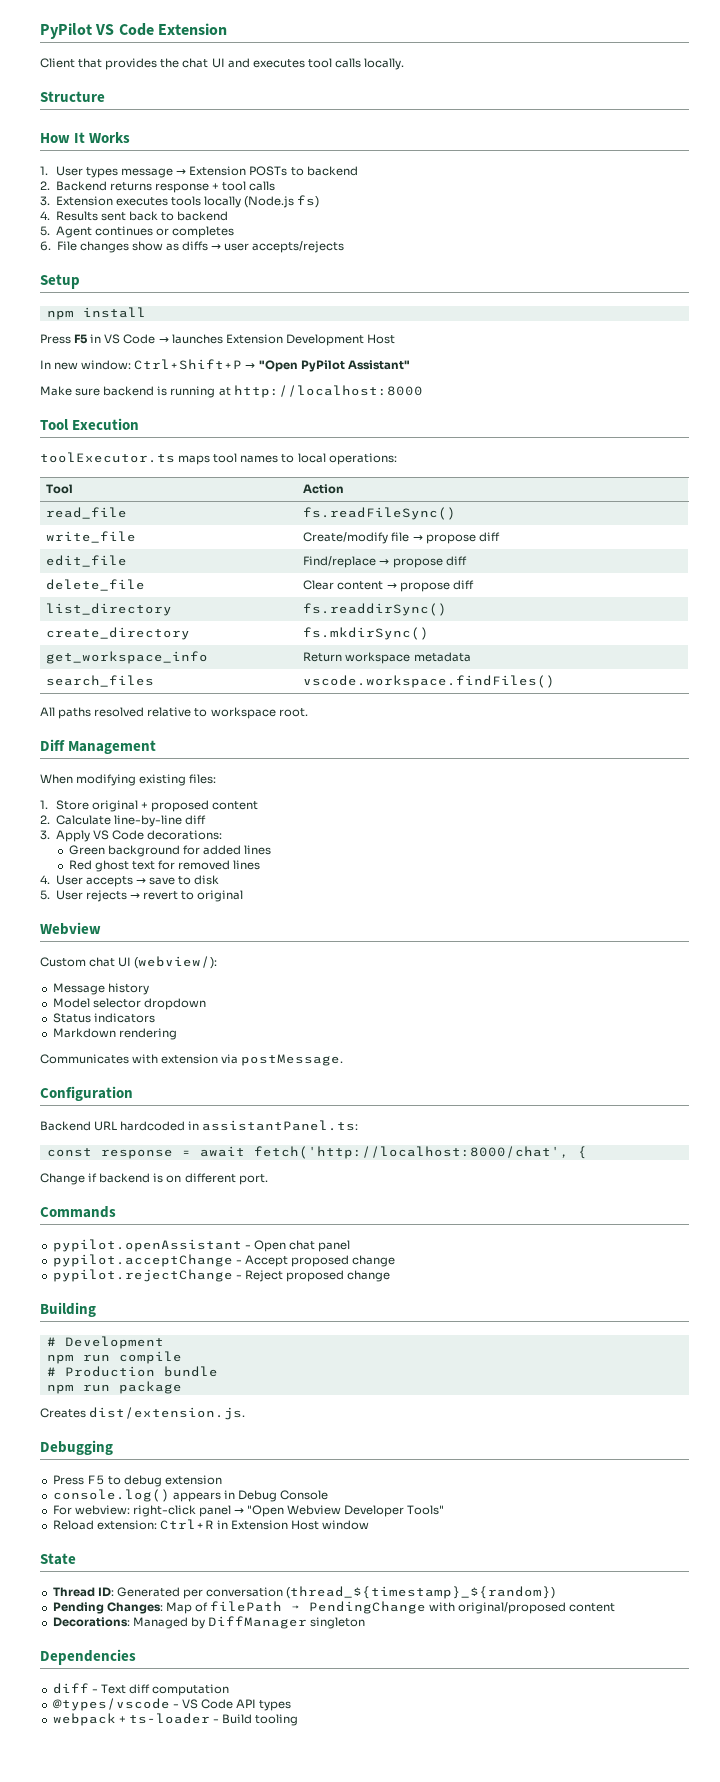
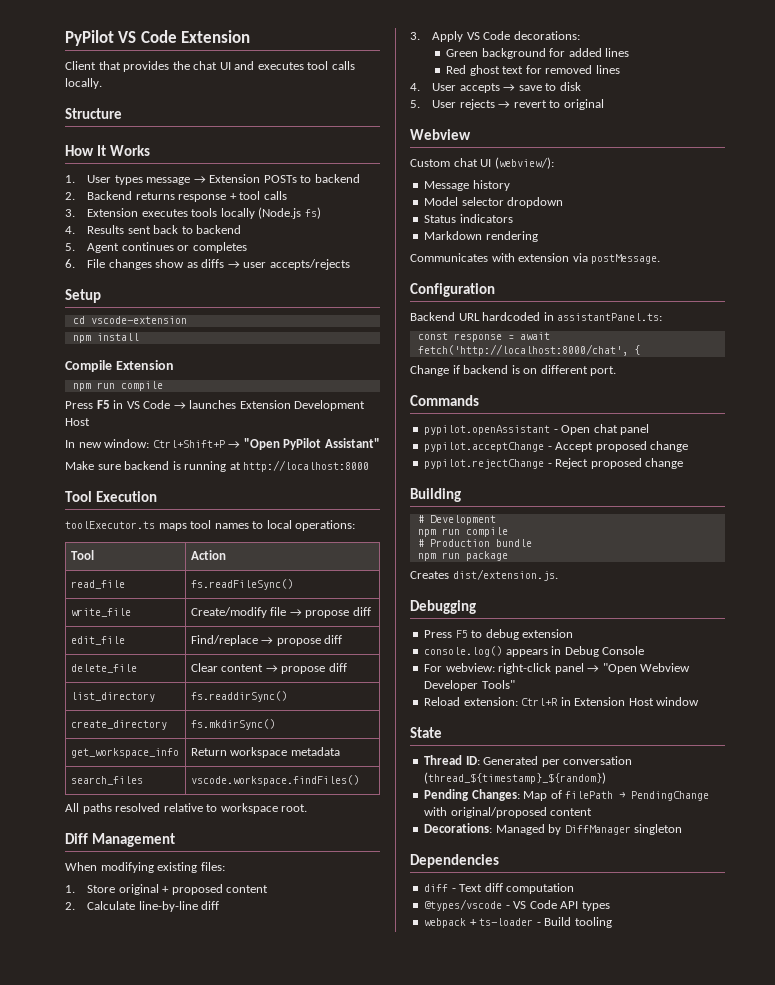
+ cd vscode-extension
+ Compile Extension
+ npm run compile

